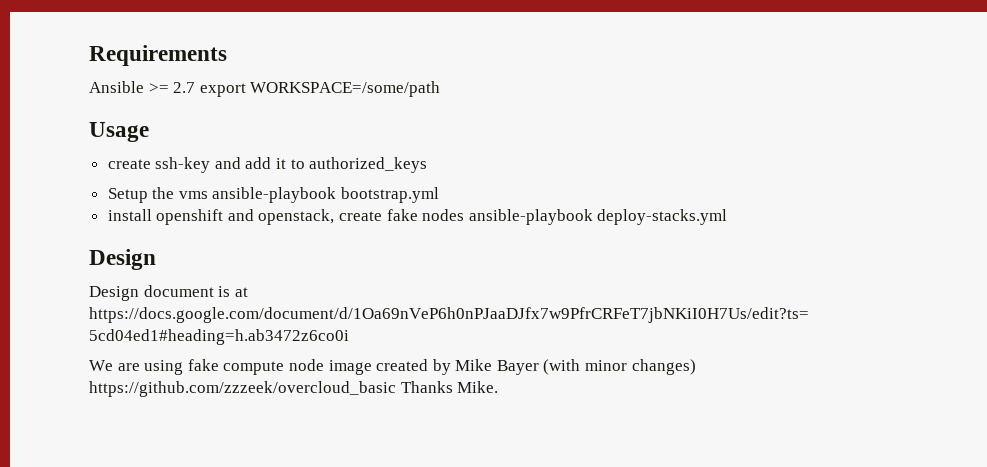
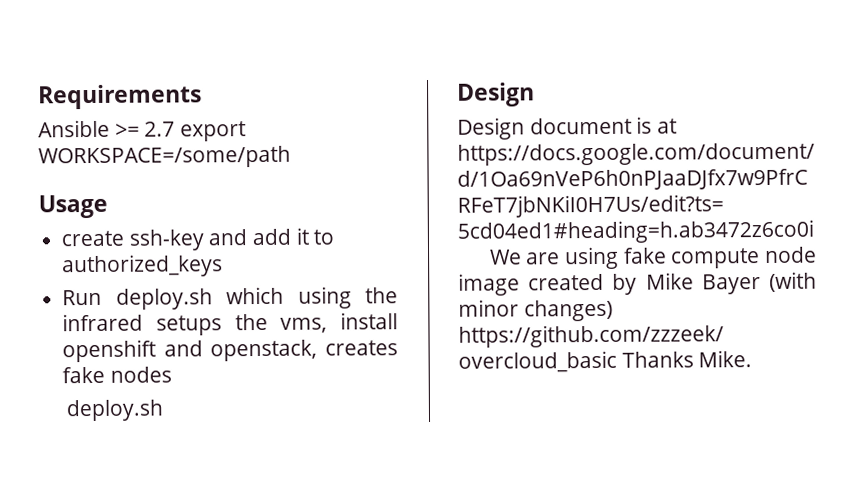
- Setup the vms ansible-playbook bootstrap.yml
- install openshift and openstack, create fake nodes ansible-playbook deploy-stacks.yml
+ Run deploy.sh which using the infrared setups the vms, install openshift and openstack, creates fake nodes
+ deploy.sh

